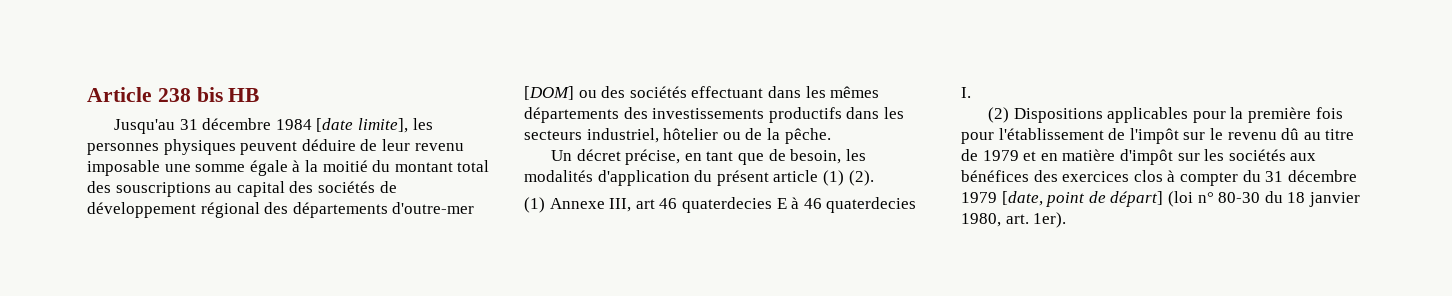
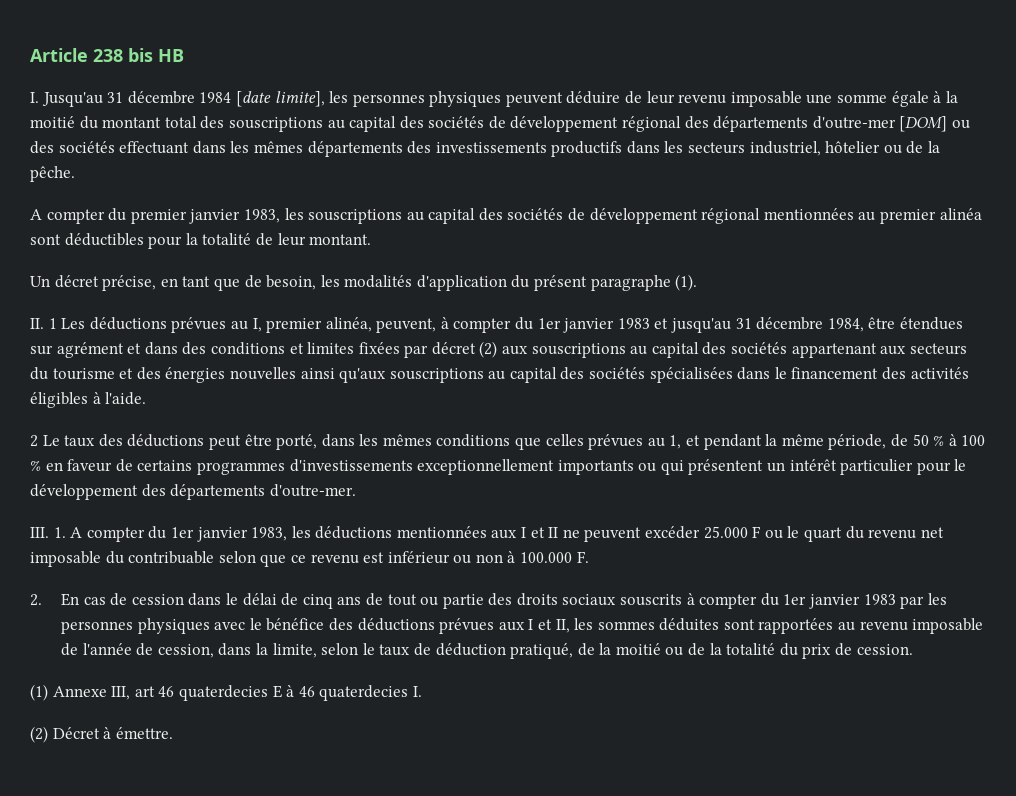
- Jusqu'au 31 décembre 1984 [date limite], les personnes physiques peuvent déduire de leur revenu imposable une somme égale à la moitié du montant total des souscriptions au capital des sociétés de développement régional des départements d'outre-mer [DOM] ou des sociétés effectuant dans les mêmes départements des investissements productifs dans les secteurs industriel, hôtelier ou de la pêche.
+ I. Jusqu'au 31 décembre 1984 [date limite], les personnes physiques peuvent déduire de leur revenu imposable une somme égale à la moitié du montant total des souscriptions au capital des sociétés de développement régional des départements d'outre-mer [DOM] ou des sociétés effectuant dans les mêmes départements des investissements productifs dans les secteurs industriel, hôtelier ou de la pêche.
+ A compter du premier janvier 1983, les souscriptions au capital des sociétés de développement régional mentionnées au premier alinéa sont déductibles pour la totalité de leur montant.
- Un décret précise, en tant que de besoin, les modalités d'application du présent article (1) (2).
+ Un décret précise, en tant que de besoin, les modalités d'application du présent paragraphe (1).
+ II. 1 Les déductions prévues au I, premier alinéa, peuvent, à compter du 1er janvier 1983 et jusqu'au 31 décembre 1984, être étendues sur agrément et dans des conditions et limites fixées par décret (2) aux souscriptions au capital des sociétés appartenant aux secteurs du tourisme et des énergies nouvelles ainsi qu'aux souscriptions au capital des sociétés spécialisées dans le financement des activités éligibles à l'aide.
+ 2 Le taux des déductions peut être porté, dans les mêmes conditions que celles prévues au 1, et pendant la même période, de 50 % à 100 % en faveur de certains programmes d'investissements exceptionnellement importants ou qui présentent un intérêt particulier pour le développement des départements d'outre-mer.
+ III. 1. A compter du 1er janvier 1983, les déductions mentionnées aux I et II ne peuvent excéder 25.000 F ou le quart du revenu net imposable du contribuable selon que ce revenu est inférieur ou non à 100.000 F.
+ 2. En cas de cession dans le délai de cinq ans de tout ou partie des droits sociaux souscrits à compter du 1er janvier 1983 par les personnes physiques avec le bénéfice des déductions prévues aux I et II, les sommes déduites sont rapportées au revenu imposable de l'année de cession, dans la limite, selon le taux de déduction pratiqué, de la moitié ou de la totalité du prix de cession.
- (2) Dispositions applicables pour la première fois pour l'établissement de l'impôt sur le revenu dû au titre de 1979 et en matière d'impôt sur les sociétés aux bénéfices des exercices clos à compter du 31 décembre 1979 [date, point de départ] (loi n° 80-30 du 18 janvier 1980, art. 1er).
+ (2) Décret à émettre.

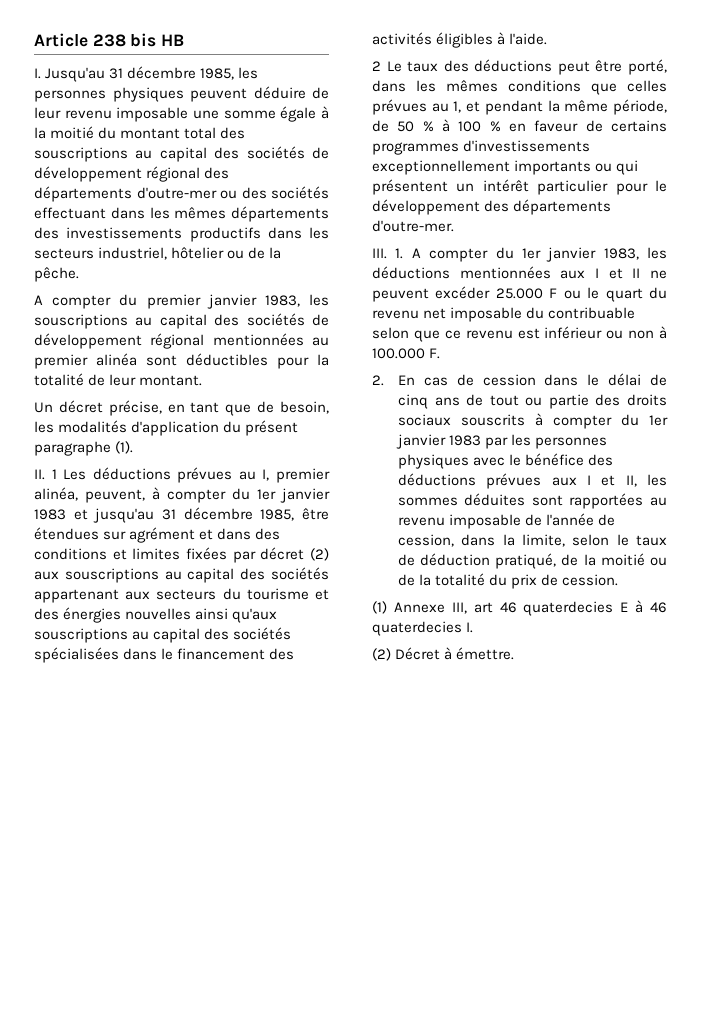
- I. Jusqu'au 31 décembre 1984 [date limite], les personnes physiques peuvent déduire de leur revenu imposable une somme égale à la moitié du montant total des souscriptions au capital des sociétés de développement régional des départements d'outre-mer [DOM] ou des sociétés effectuant dans les mêmes départements des investissements productifs dans les secteurs industriel, hôtelier ou de la pêche.
+ I. Jusqu'au 31 décembre 1985, les personnes physiques peuvent déduire de leur revenu imposable une somme égale à la moitié du montant total des souscriptions au capital des sociétés de développement régional des départements d'outre-mer ou des sociétés effectuant dans les mêmes départements des investissements productifs dans les secteurs industriel, hôtelier ou de la pêche.
- II. 1 Les déductions prévues au I, premier alinéa, peuvent, à compter du 1er janvier 1983 et jusqu'au 31 décembre 1984, être étendues sur agrément et dans des conditions et limites fixées par décret (2) aux souscriptions au capital des sociétés appartenant aux secteurs du tourisme et des énergies nouvelles ainsi qu'aux souscriptions au capital des sociétés spécialisées dans le financement des activités éligibles à l'aide.
+ II. 1 Les déductions prévues au I, premier alinéa, peuvent, à compter du 1er janvier 1983 et jusqu'au 31 décembre 1985, être étendues sur agrément et dans des conditions et limites fixées par décret (2) aux souscriptions au capital des sociétés appartenant aux secteurs du tourisme et des énergies nouvelles ainsi qu'aux souscriptions au capital des sociétés spécialisées dans le financement des activités éligibles à l'aide.

